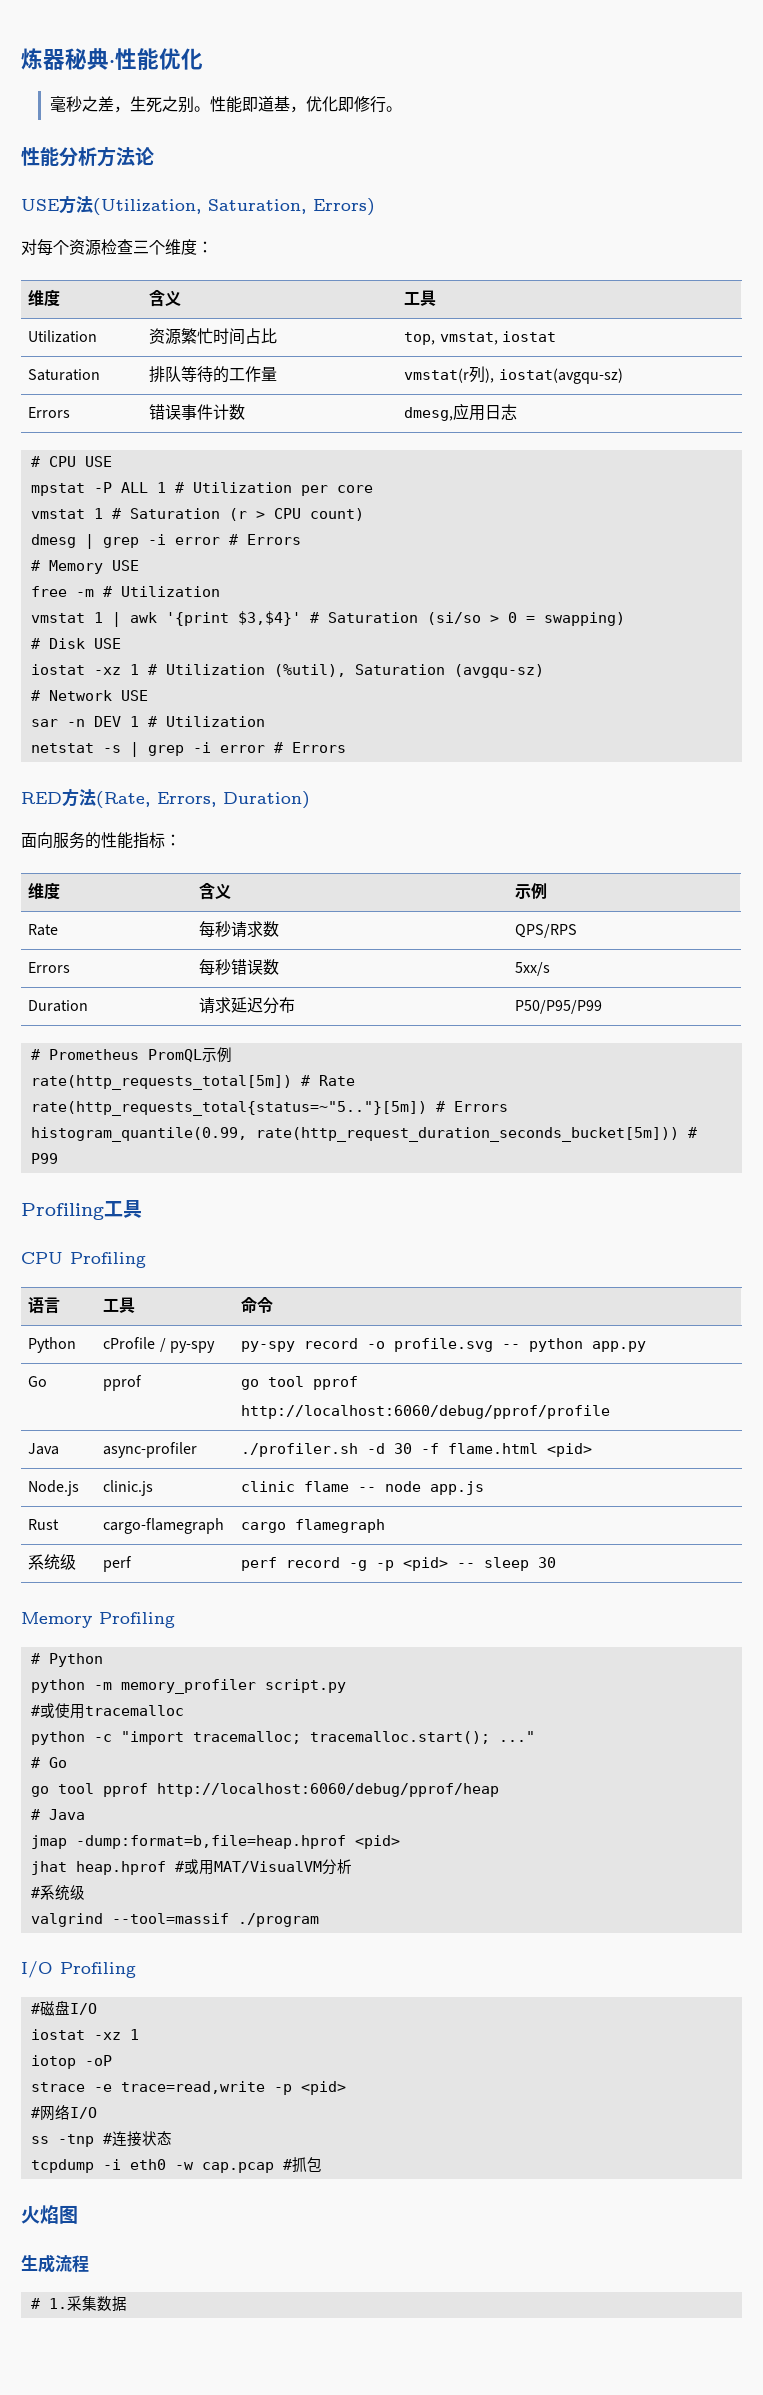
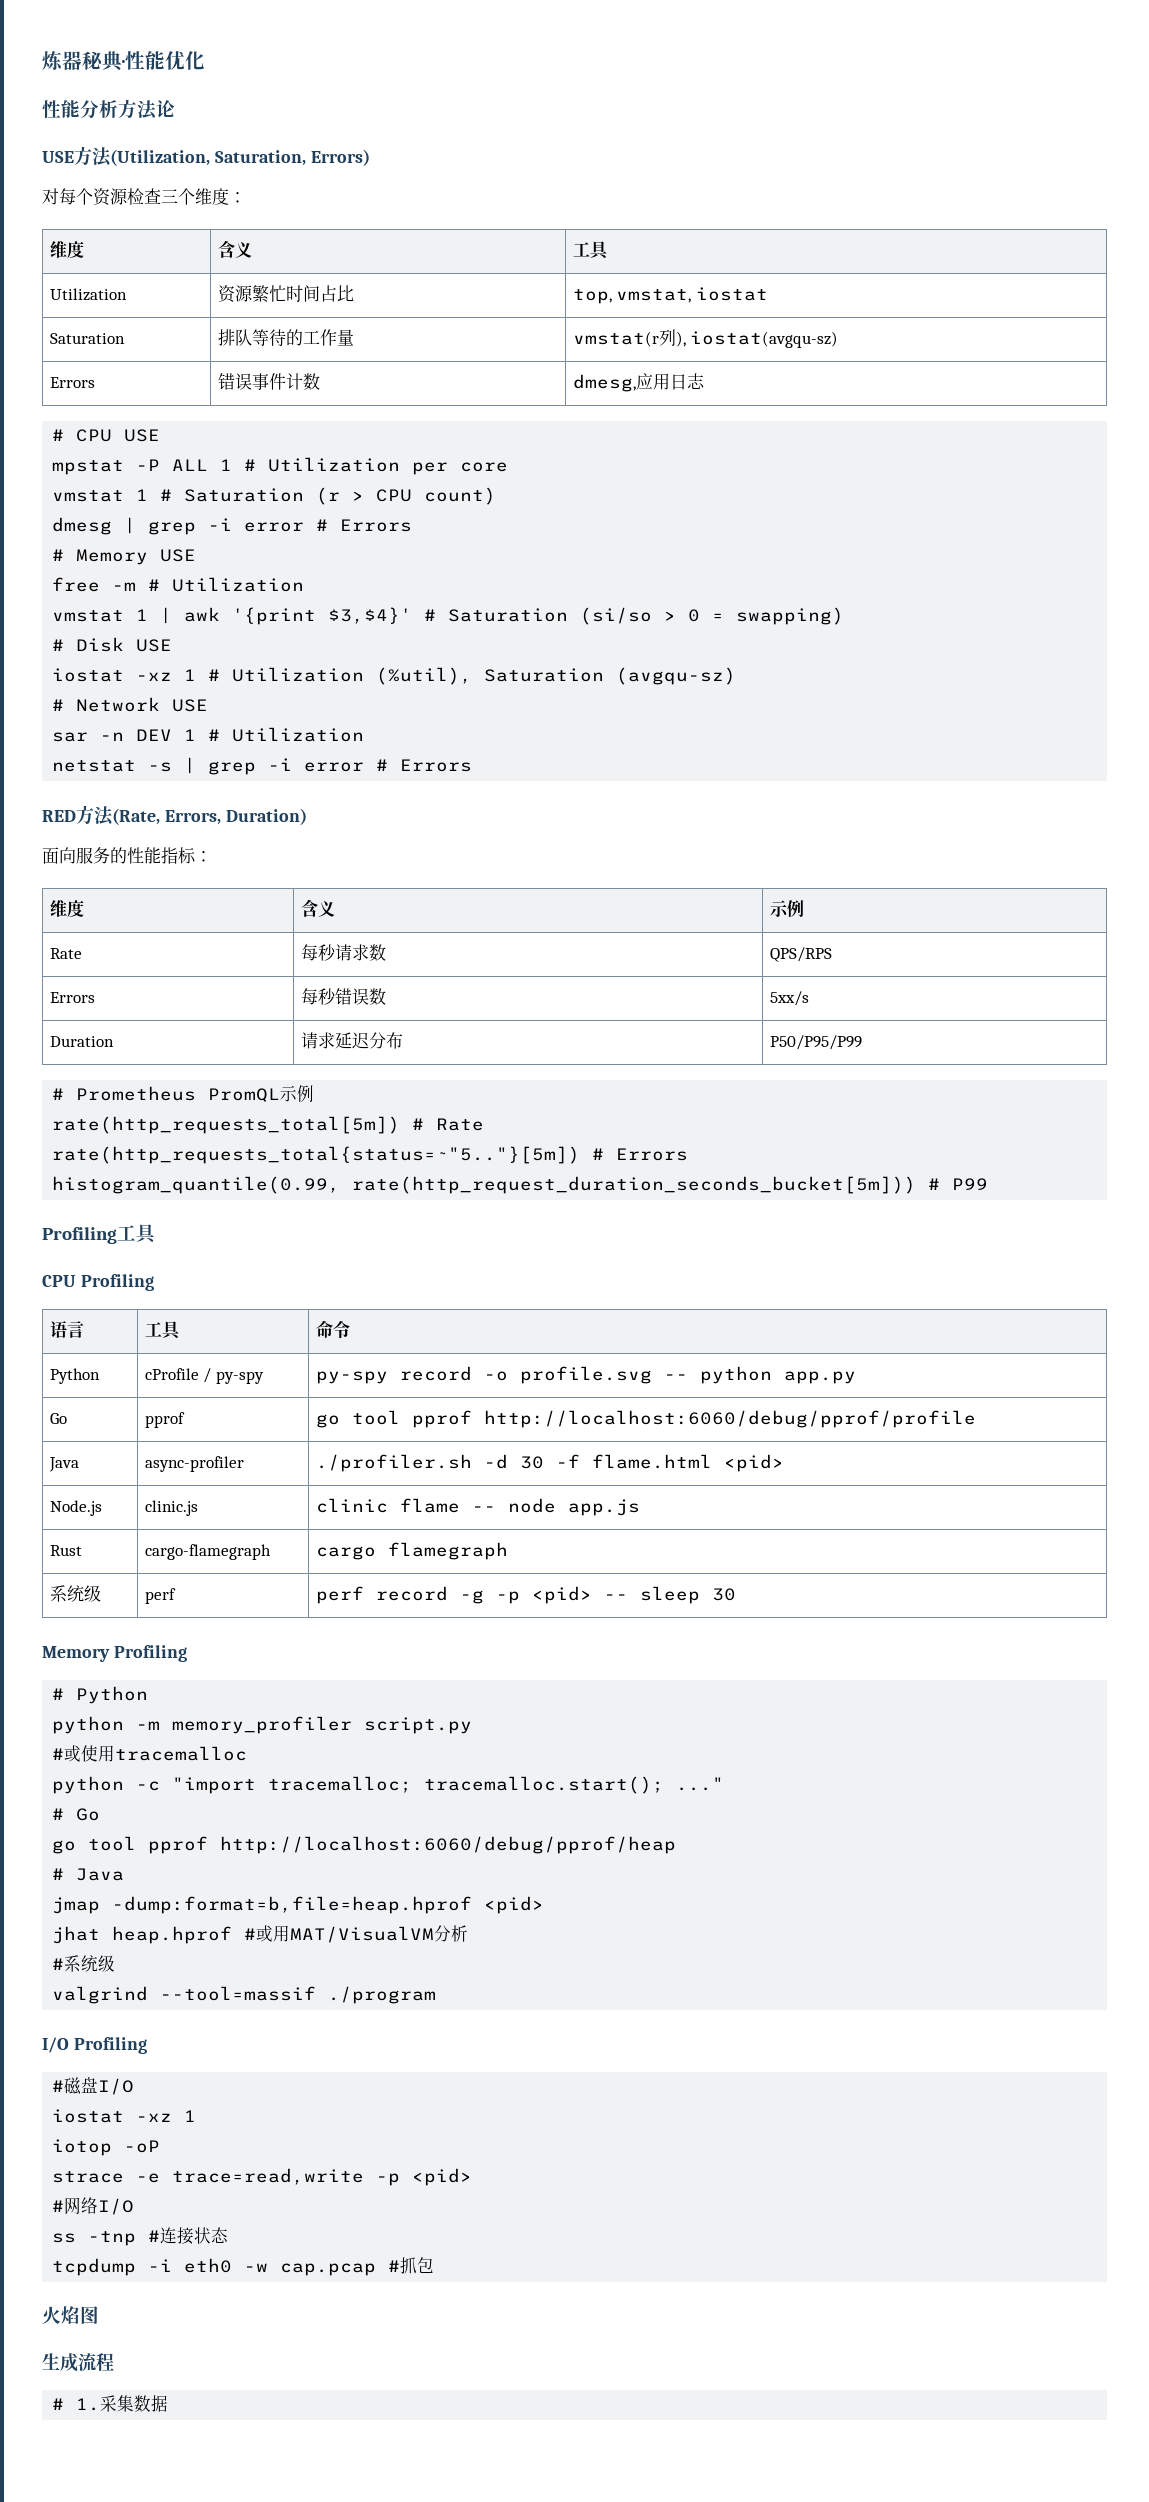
- 毫秒之差，生死之别。性能即道基，优化即修行。

